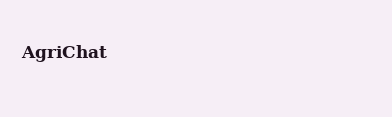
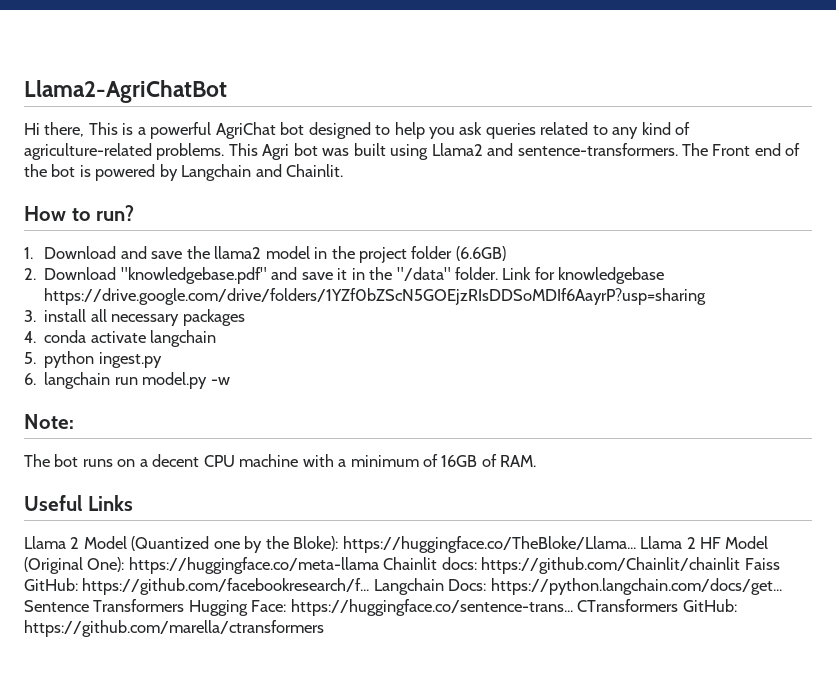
- AgriChat
+ Llama2-AgriChatBot
+ Hi there, This is a powerful AgriChat bot designed to help you ask queries related to any kind of agriculture-related problems. This Agri bot was built using Llama2 and sentence-transformers. The Front end of the bot is powered by Langchain and Chainlit.
+ How to run?
+ 1. Download and save the llama2 model in the project folder (6.6GB)
+ 2. Download "knowledgebase.pdf" and save it in the "/data" folder. Link for knowledgebase https://drive.google.com/drive/folders/1YZf0bZScN5GOEjzRIsDDSoMDIf6AayrP?usp=sharing
+ 3. install all necessary packages
+ 4. conda activate langchain
+ 5. python ingest.py
+ 6. langchain run model.py -w
+ Note:
+ The bot runs on a decent CPU machine with a minimum of 16GB of RAM.
+ Useful Links
+ Llama 2 Model (Quantized one by the Bloke): https://huggingface.co/TheBloke/Llama... Llama 2 HF Model (Original One): https://huggingface.co/meta-llama Chainlit docs: https://github.com/Chainlit/chainlit Faiss GitHub: https://github.com/facebookresearch/f... Langchain Docs: https://python.langchain.com/docs/get... Sentence Transformers Hugging Face: https://huggingface.co/sentence-trans... CTransformers GitHub: https://github.com/marella/ctransformers

